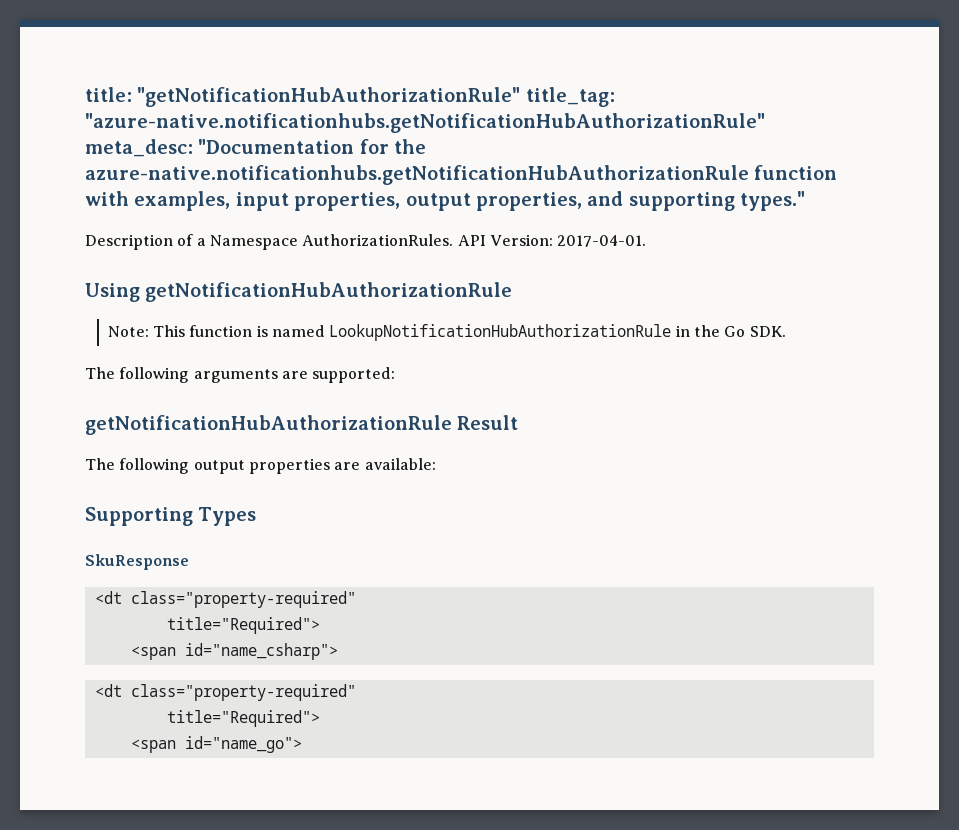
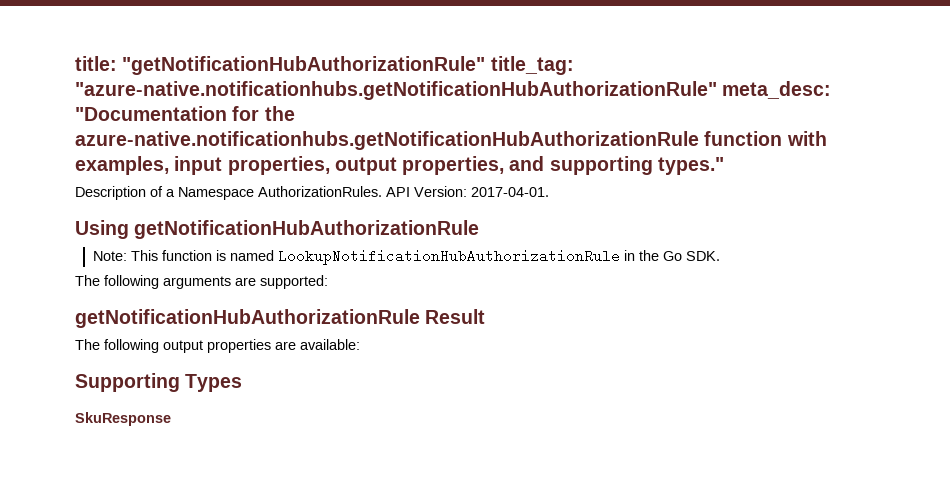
  SkuResponse
- <dt class="property-required"
- title="Required">
- <span id="name_csharp">
- <dt class="property-required"
- title="Required">
- <span id="name_go">

